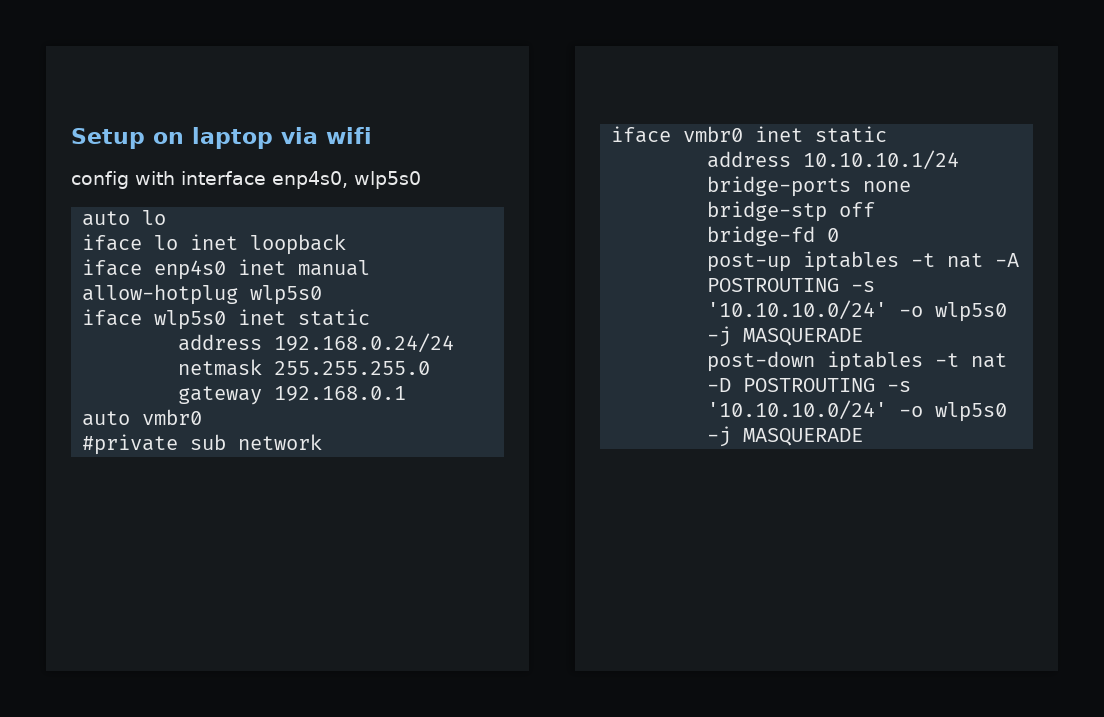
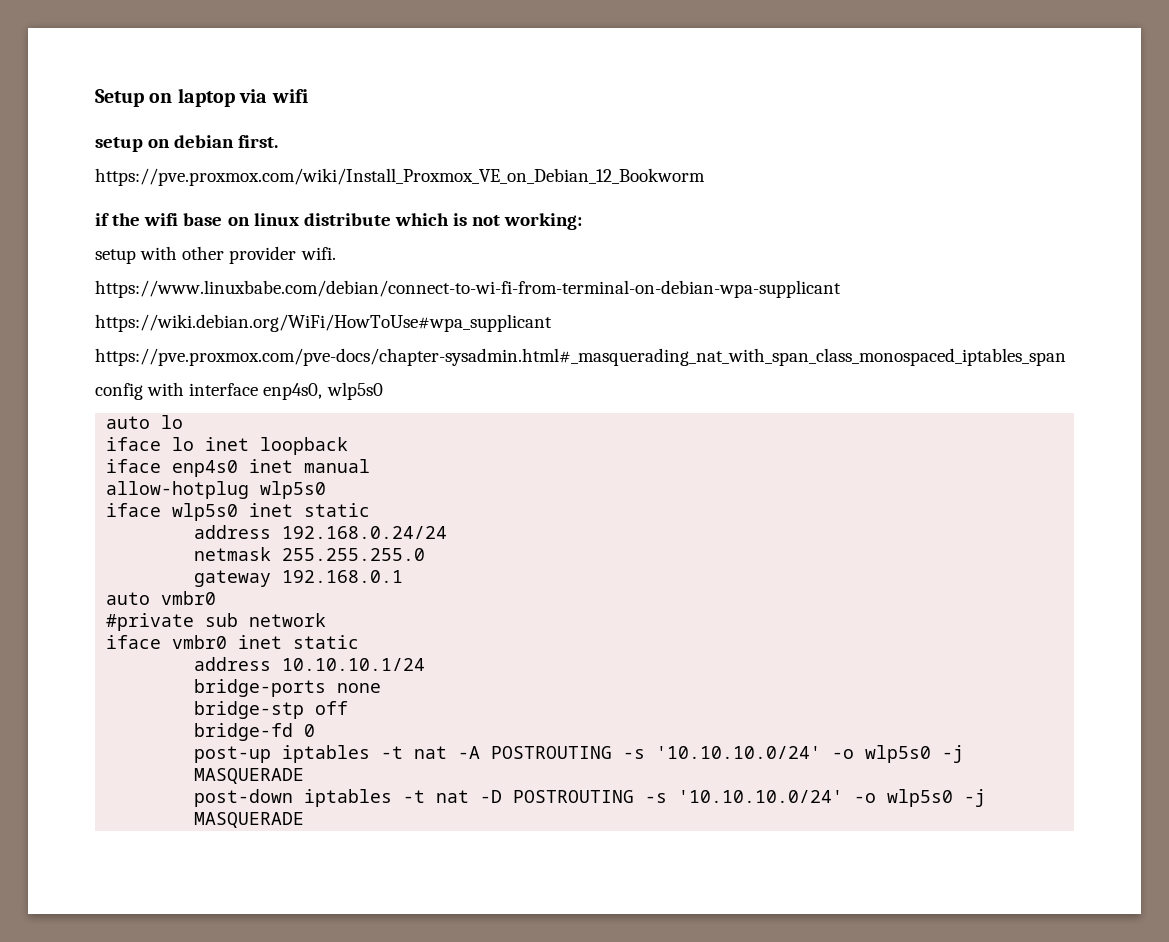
+ setup on debian first.
+ https://pve.proxmox.com/wiki/Install_Proxmox_VE_on_Debian_12_Bookworm
+ if the wifi base on linux distribute which is not working:
+ setup with other provider wifi.
+ https://www.linuxbabe.com/debian/connect-to-wi-fi-from-terminal-on-debian-wpa-supplicant
+ https://wiki.debian.org/WiFi/HowToUse#wpa_supplicant
+ https://pve.proxmox.com/pve-docs/chapter-sysadmin.html#_masquerading_nat_with_span_class_monospaced_iptables_span

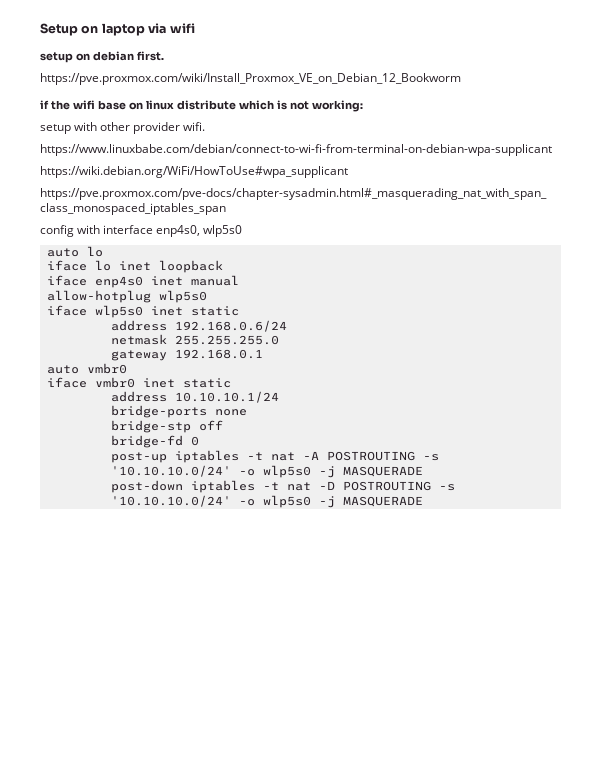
- address 192.168.0.24/24
+ address 192.168.0.6/24
- #private sub network

